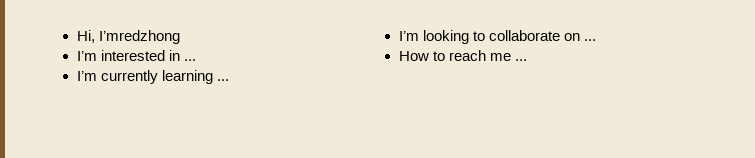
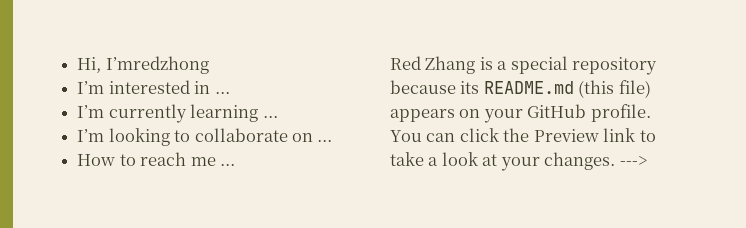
+ Red Zhang is a special repository because its README.md (this file) appears on your GitHub profile. You can click the Preview link to take a look at your changes. --->

